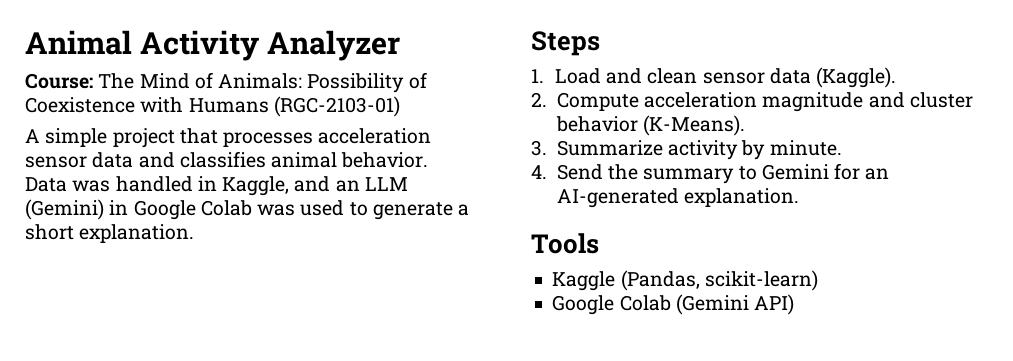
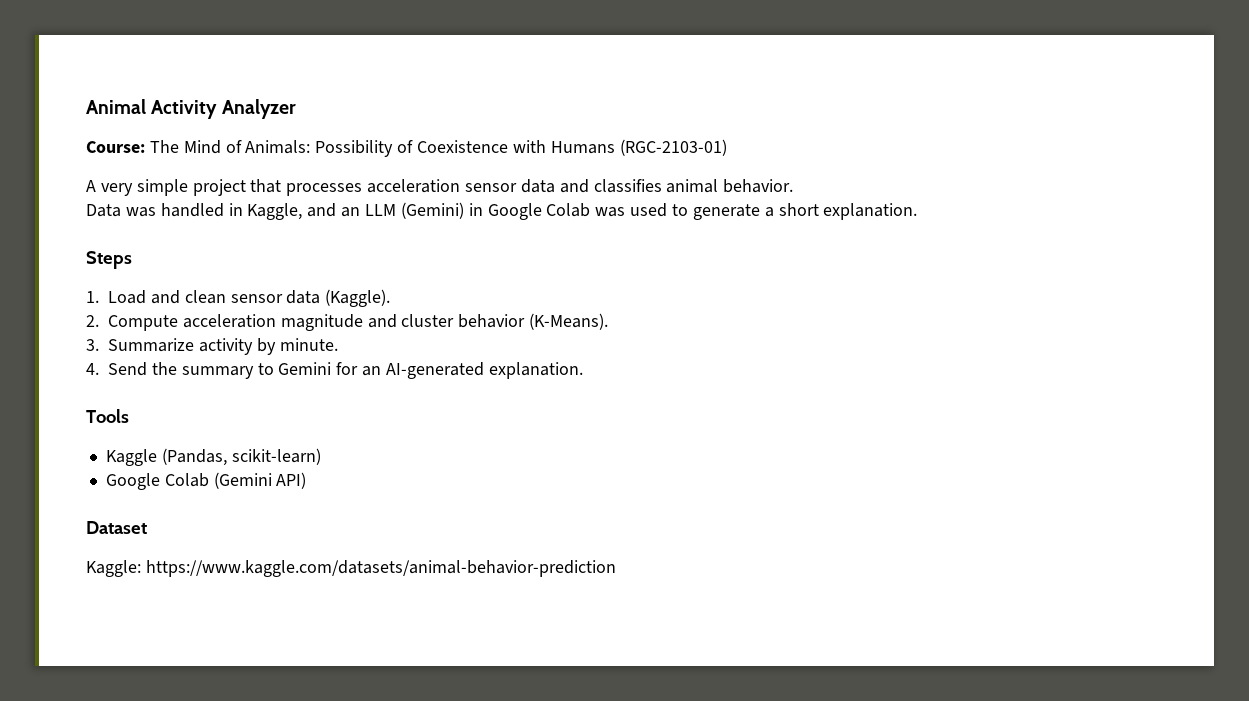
- A simple project that processes acceleration sensor data and classifies animal behavior.
+ A very simple project that processes acceleration sensor data and classifies animal behavior.
+ Dataset
+ Kaggle: https://www.kaggle.com/datasets/animal-behavior-prediction

